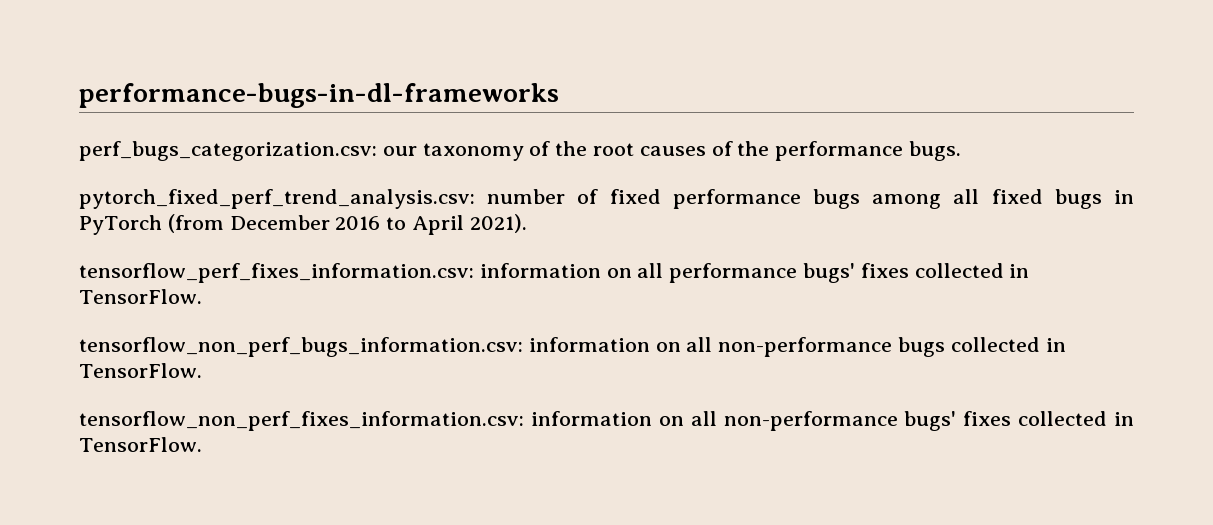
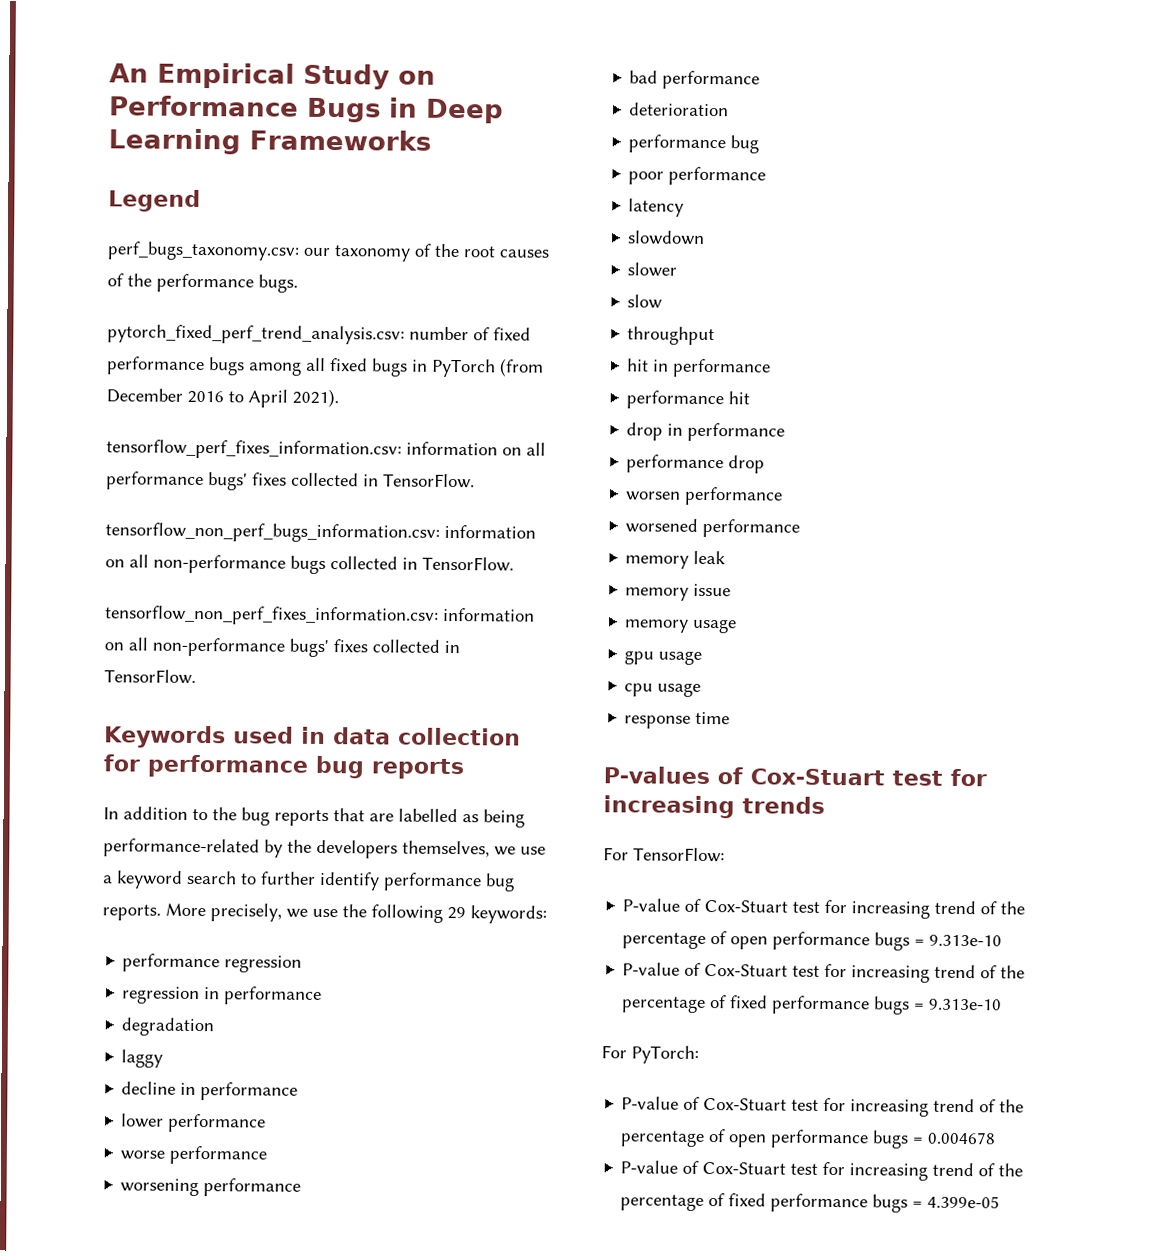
- performance-bugs-in-dl-frameworks
- perf_bugs_categorization.csv: our taxonomy of the root causes of the performance bugs.
+ An Empirical Study on Performance Bugs in Deep Learning Frameworks
+ Legend
+ perf_bugs_taxonomy.csv: our taxonomy of the root causes of the performance bugs.
+ Keywords used in data collection for performance bug reports
+ In addition to the bug reports that are labelled as being performance-related by the developers themselves, we use a keyword search to further identify performance bug reports. More precisely, we use the following 29 keywords:
+ performance regression
+ regression in performance
+ degradation
+ laggy
+ decline in performance
+ lower performance
+ worse performance
+ worsening performance
+ bad performance
+ deterioration
+ performance bug
+ poor performance
+ latency
+ slowdown
+ slower
+ slow
+ throughput
+ hit in performance
+ performance hit
+ drop in performance
+ performance drop
+ worsen performance
+ worsened performance
+ memory leak
+ memory issue
+ memory usage
+ gpu usage
+ cpu usage
+ response time
+ P-values of Cox-Stuart test for increasing trends
+ For TensorFlow:
+ P-value of Cox-Stuart test for increasing trend of the percentage of open performance bugs = 9.313e-10
+ P-value of Cox-Stuart test for increasing trend of the percentage of fixed performance bugs = 9.313e-10
+ For PyTorch:
+ P-value of Cox-Stuart test for increasing trend of the percentage of open performance bugs = 0.004678
+ P-value of Cox-Stuart test for increasing trend of the percentage of fixed performance bugs = 4.399e-05

